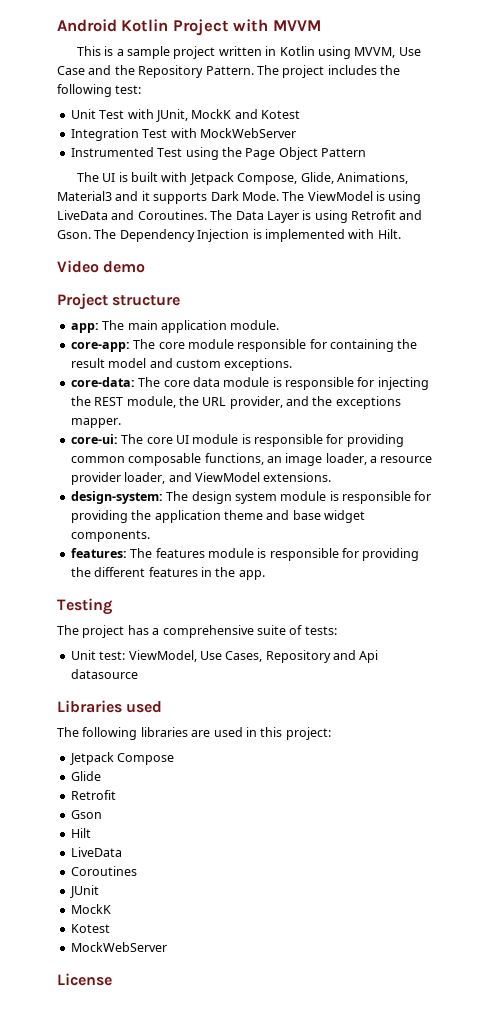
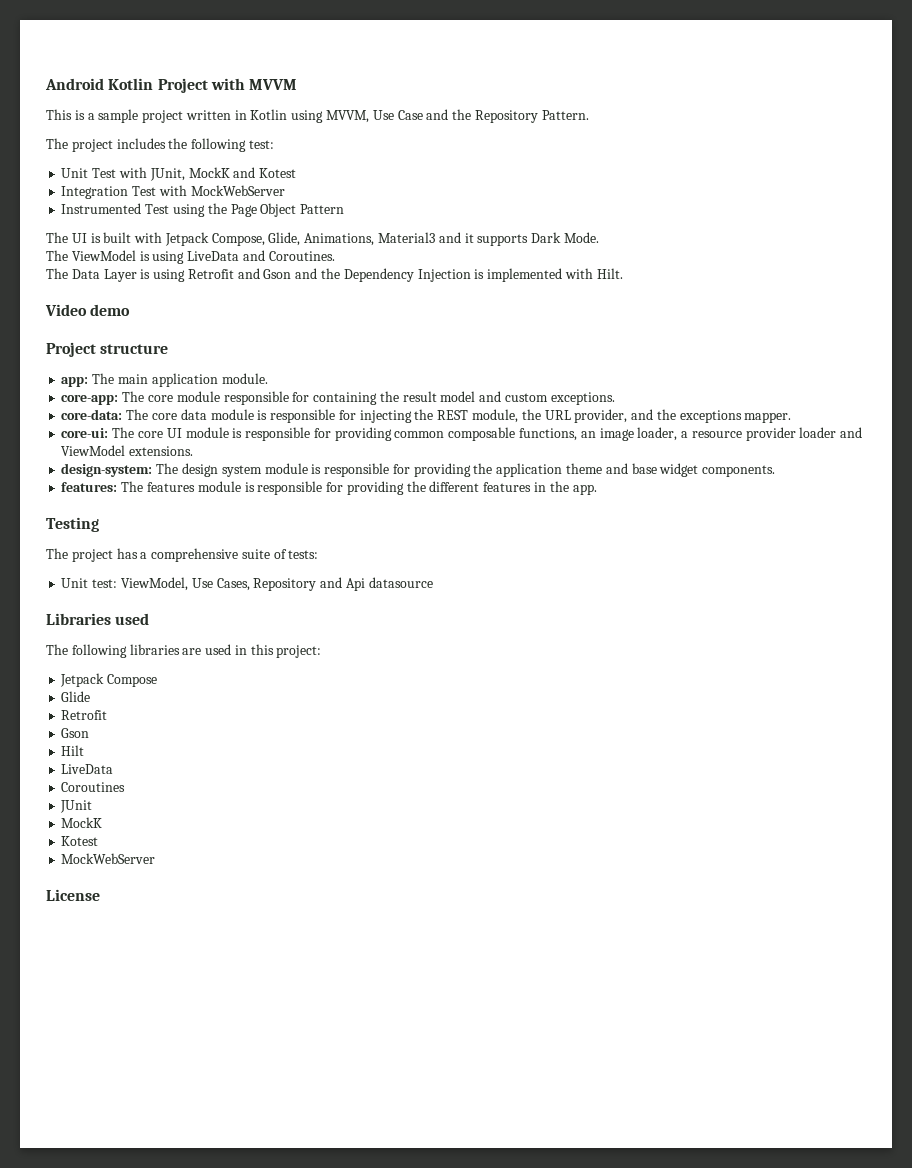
- This is a sample project written in Kotlin using MVVM, Use Case and the Repository Pattern. The project includes the following test:
+ This is a sample project written in Kotlin using MVVM, Use Case and the Repository Pattern.
+ The project includes the following test:
- The UI is built with Jetpack Compose, Glide, Animations, Material3 and it supports Dark Mode. The ViewModel is using LiveData and Coroutines. The Data Layer is using Retrofit and Gson. The Dependency Injection is implemented with Hilt.
+ The UI is built with Jetpack Compose, Glide, Animations, Material3 and it supports Dark Mode.
+ The ViewModel is using LiveData and Coroutines.
+ The Data Layer is using Retrofit and Gson and the Dependency Injection is implemented with Hilt.
- core-ui: The core UI module is responsible for providing common composable functions, an image loader, a resource provider loader, and ViewModel extensions.
+ core-ui: The core UI module is responsible for providing common composable functions, an image loader, a resource provider loader and ViewModel extensions.

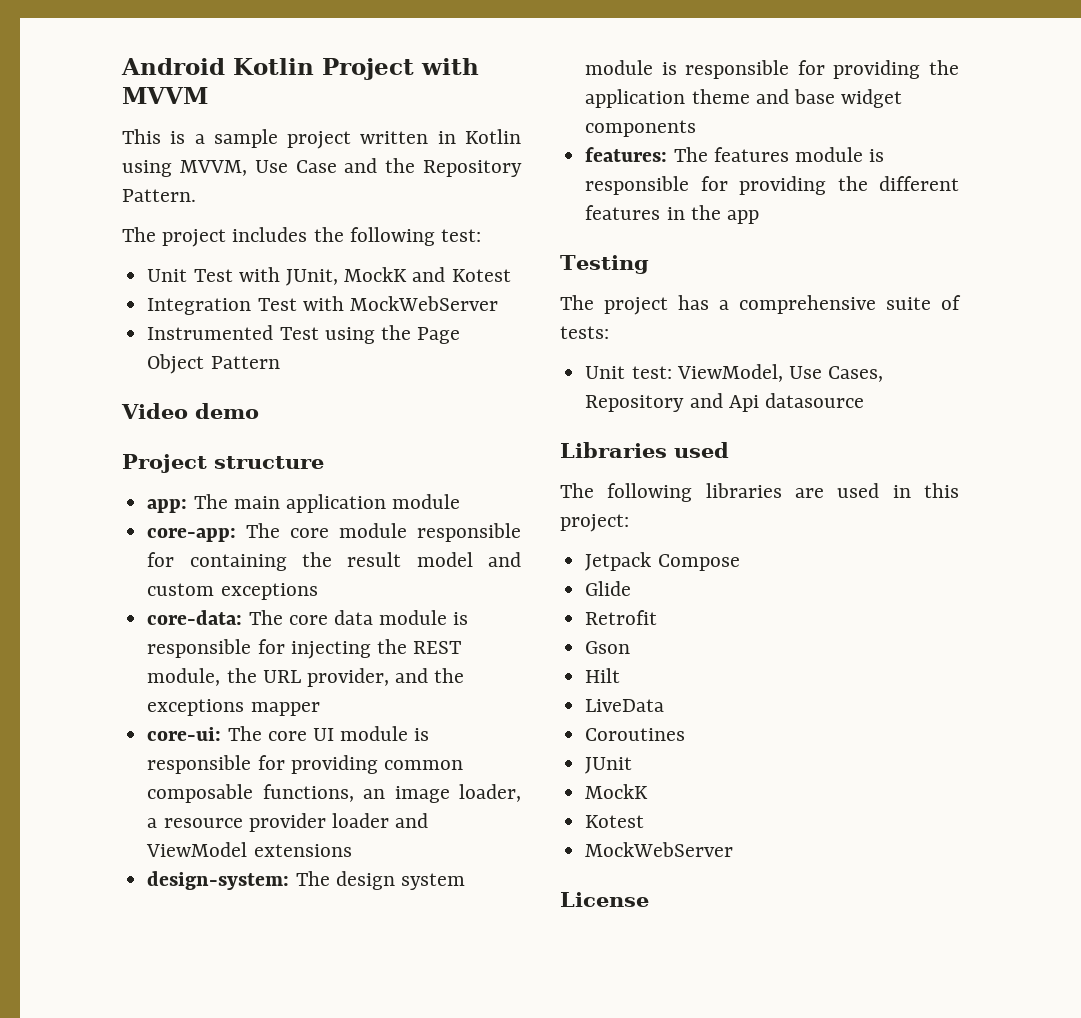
- The UI is built with Jetpack Compose, Glide, Animations, Material3 and it supports Dark Mode.
- The ViewModel is using LiveData and Coroutines.
- The Data Layer is using Retrofit and Gson and the Dependency Injection is implemented with Hilt.
- app: The main application module.
+ app: The main application module
- core-app: The core module responsible for containing the result model and custom exceptions.
+ core-app: The core module responsible for containing the result model and custom exceptions
- core-data: The core data module is responsible for injecting the REST module, the URL provider, and the exceptions mapper.
+ core-data: The core data module is responsible for injecting the REST module, the URL provider, and the exceptions mapper
- core-ui: The core UI module is responsible for providing common composable functions, an image loader, a resource provider loader and ViewModel extensions.
+ core-ui: The core UI module is responsible for providing common composable functions, an image loader, a resource provider loader and ViewModel extensions
- design-system: The design system module is responsible for providing the application theme and base widget components.
+ design-system: The design system module is responsible for providing the application theme and base widget components
- features: The features module is responsible for providing the different features in the app.
+ features: The features module is responsible for providing the different features in the app

